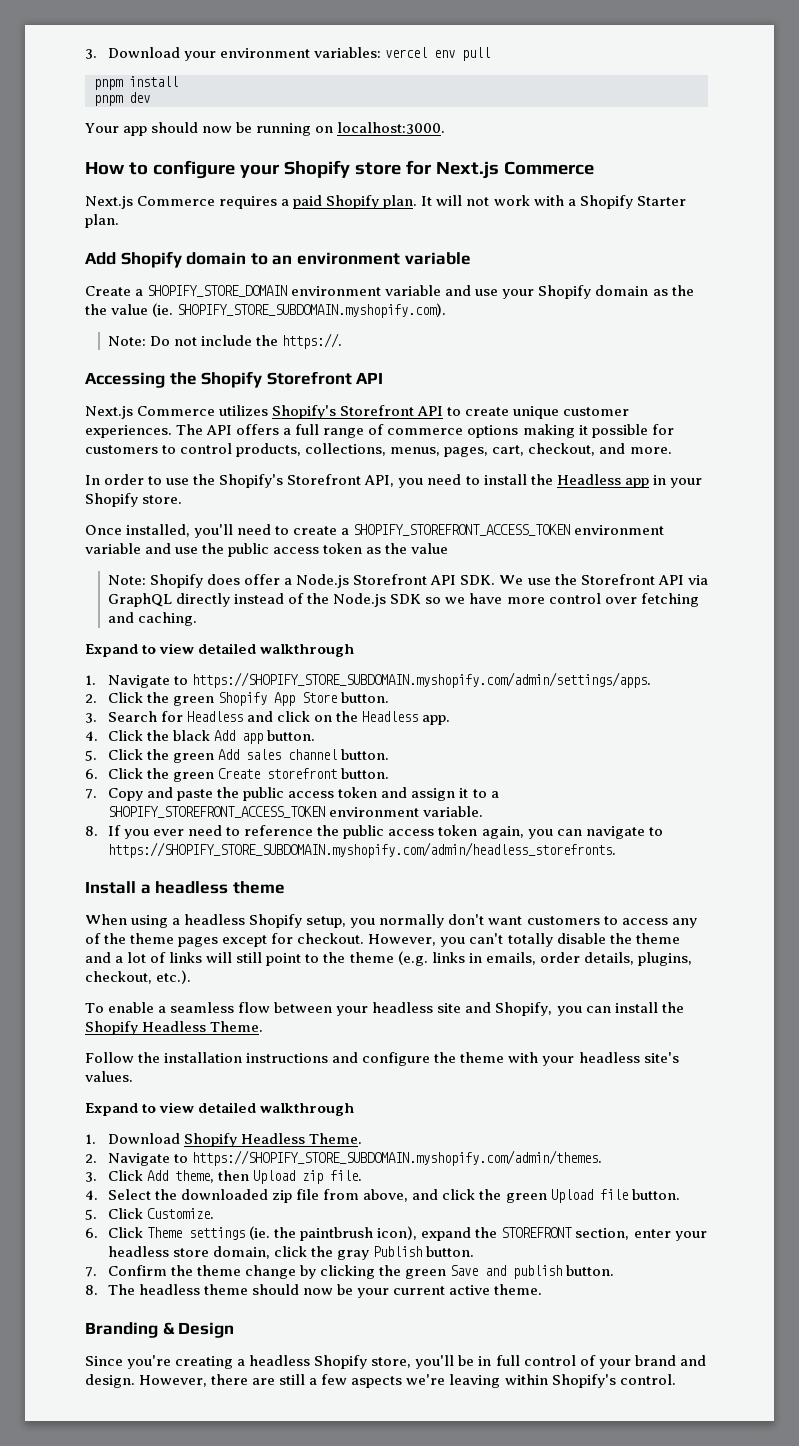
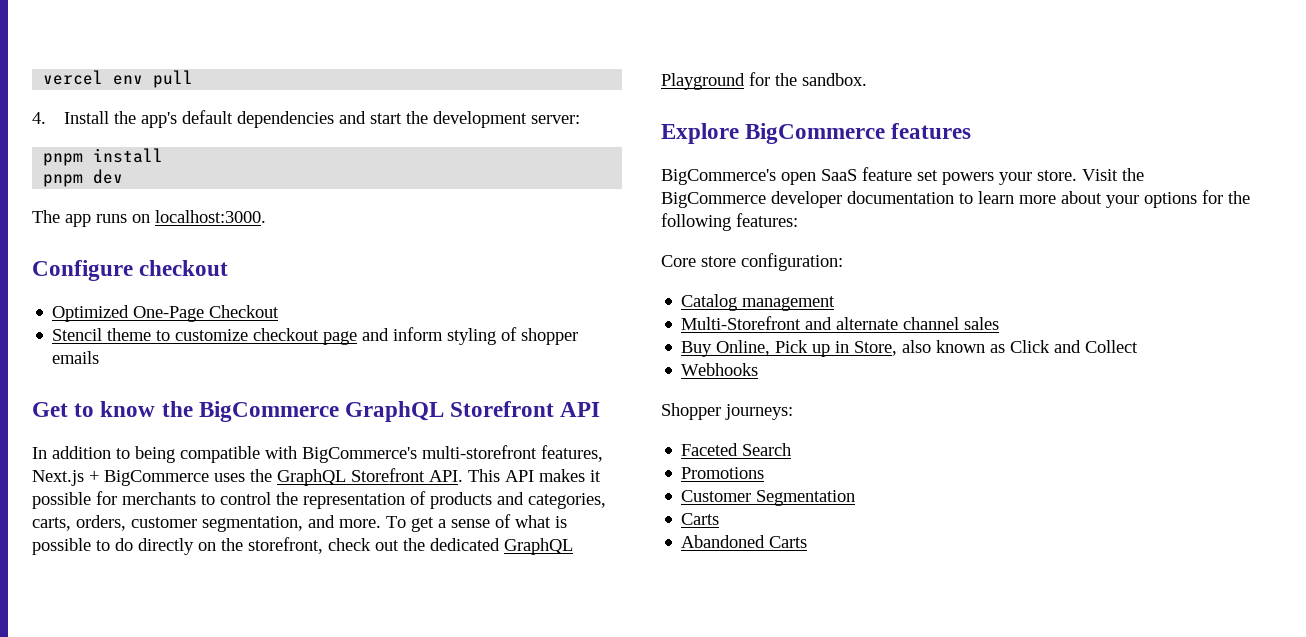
- 3. Download your environment variables: vercel env pull
+ vercel env pull
+ 4. Install the app's default dependencies and start the development server:
  pnpm install
  pnpm dev
- Your app should now be running on localhost:3000.
- How to configure your Shopify store for Next.js Commerce
- Next.js Commerce requires a paid Shopify plan. It will not work with a Shopify Starter plan.
- Add Shopify domain to an environment variable
- Create a SHOPIFY_STORE_DOMAIN environment variable and use your Shopify domain as the the value (ie. SHOPIFY_STORE_SUBDOMAIN.myshopify.com).
- Note: Do not include the https://.
- Accessing the Shopify Storefront API
- Next.js Commerce utilizes Shopify's Storefront API to create unique customer experiences. The API offers a full range of commerce options making it possible for customers to control products, collections, menus, pages, cart, checkout, and more.
- In order to use the Shopify's Storefront API, you need to install the Headless app in your Shopify store.
- Once installed, you'll need to create a SHOPIFY_STOREFRONT_ACCESS_TOKEN environment variable and use the public access token as the value
- Note: Shopify does offer a Node.js Storefront API SDK. We use the Storefront API via GraphQL directly instead of the Node.js SDK so we have more control over fetching and caching.
- Expand to view detailed walkthrough
- 1. Navigate to https://SHOPIFY_STORE_SUBDOMAIN.myshopify.com/admin/settings/apps.
- 2. Click the green Shopify App Store button.
- 3. Search for Headless and click on the Headless app.
- 4. Click the black Add app button.
- 5. Click the green Add sales channel button.
- 6. Click the green Create storefront button.
- 7. Copy and paste the public access token and assign it to a SHOPIFY_STOREFRONT_ACCESS_TOKEN environment variable.
- 8. If you ever need to reference the public access token again, you can navigate to https://SHOPIFY_STORE_SUBDOMAIN.myshopify.com/admin/headless_storefronts.
- Install a headless theme
- When using a headless Shopify setup, you normally don't want customers to access any of the theme pages except for checkout. However, you can't totally disable the theme and a lot of links will still point to the theme (e.g. links in emails, order details, plugins, checkout, etc.).
- To enable a seamless flow between your headless site and Shopify, you can install the Shopify Headless Theme.
- Follow the installation instructions and configure the theme with your headless site's values.
- Expand to view detailed walkthrough
- 1. Download Shopify Headless Theme.
- 2. Navigate to https://SHOPIFY_STORE_SUBDOMAIN.myshopify.com/admin/themes.
- 3. Click Add theme, then Upload zip file.
- 4. Select the downloaded zip file from above, and click the green Upload file button.
- 5. Click Customize.
- 6. Click Theme settings (ie. the paintbrush icon), expand the STOREFRONT section, enter your headless store domain, click the gray Publish button.
- 7. Confirm the theme change by clicking the green Save and publish button.
- 8. The headless theme should now be your current active theme.
- Branding & Design
- Since you're creating a headless Shopify store, you'll be in full control of your brand and design. However, there are still a few aspects we're leaving within Shopify's control.
+ The app runs on localhost:3000.
+ Configure checkout
+ Optimized One-Page Checkout
+ Stencil theme to customize checkout page and inform styling of shopper emails
+ Get to know the BigCommerce GraphQL Storefront API
+ In addition to being compatible with BigCommerce's multi-storefront features, Next.js + BigCommerce uses the GraphQL Storefront API. This API makes it possible for merchants to control the representation of products and categories, carts, orders, customer segmentation, and more. To get a sense of what is possible to do directly on the storefront, check out the dedicated GraphQL Playground for the sandbox.
+ Explore BigCommerce features
+ BigCommerce's open SaaS feature set powers your store. Visit the BigCommerce developer documentation to learn more about your options for the following features:
+ Core store configuration:
+ Catalog management
+ Multi-Storefront and alternate channel sales
+ Buy Online, Pick up in Store, also known as Click and Collect
+ Webhooks
+ Shopper journeys:
+ Faceted Search
+ Promotions
+ Customer Segmentation
+ Carts
+ Abandoned Carts

